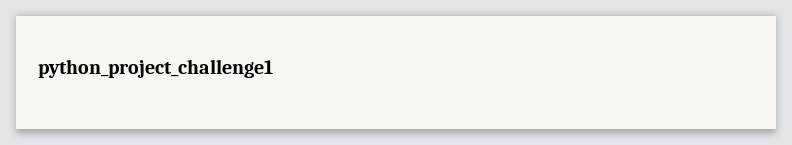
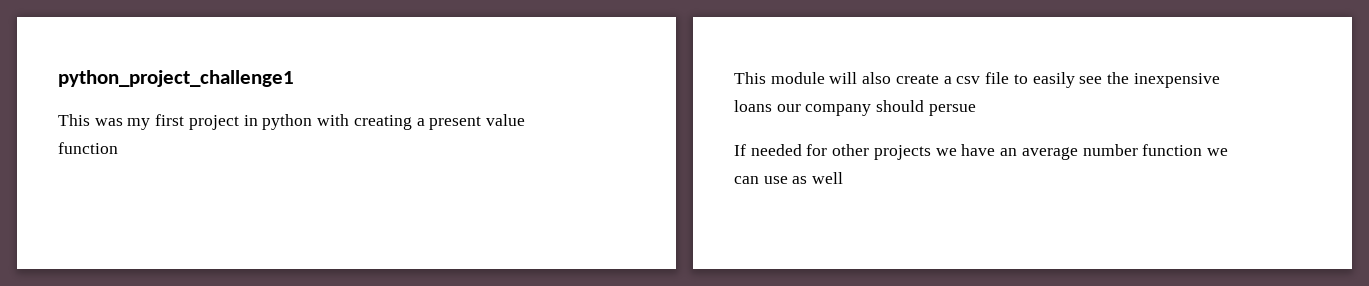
+ This was my first project in python with creating a present value function
+ This module will also create a csv file to easily see the inexpensive loans our company should persue
+ If needed for other projects we have an average number function we can use as well

